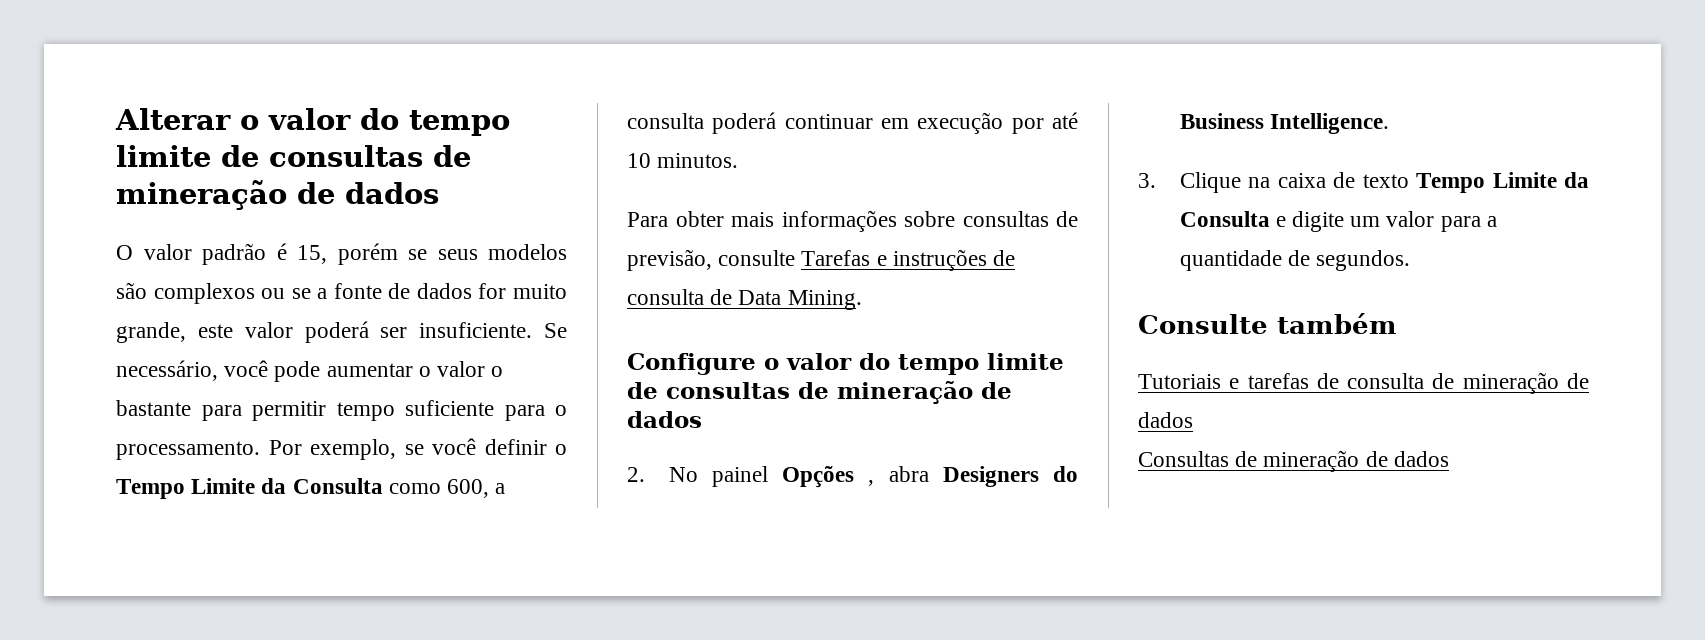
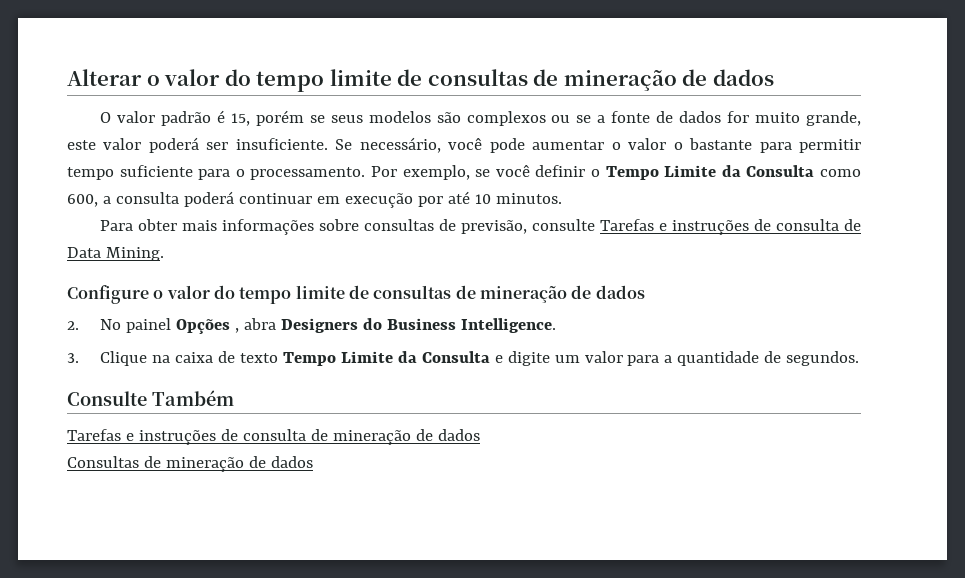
- Consulte também
- Tutoriais e tarefas de consulta de mineração de dados
+ Consulte Também
+ Tarefas e instruções de consulta de mineração de dados

